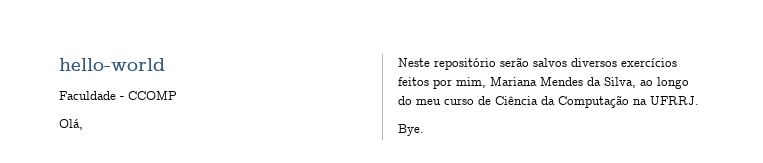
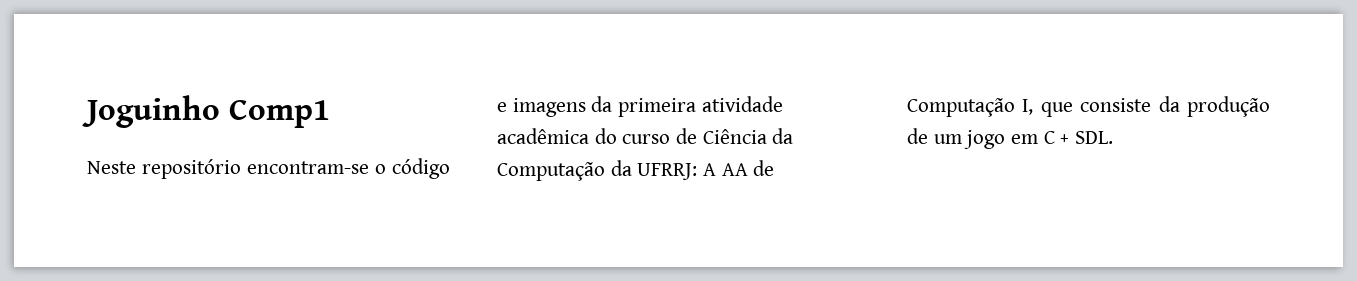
- hello-world
- Faculdade - CCOMP
- Olá,
- Neste repositório serão salvos diversos exercícios feitos por mim, Mariana Mendes da Silva, ao longo do meu curso de Ciência da Computação na UFRRJ.
- Bye.
+ Joguinho Comp1
+ Neste repositório encontram-se o código e imagens da primeira atividade acadêmica do curso de Ciência da Computação da UFRRJ: A AA de Computação I, que consiste da produção de um jogo em C + SDL.

